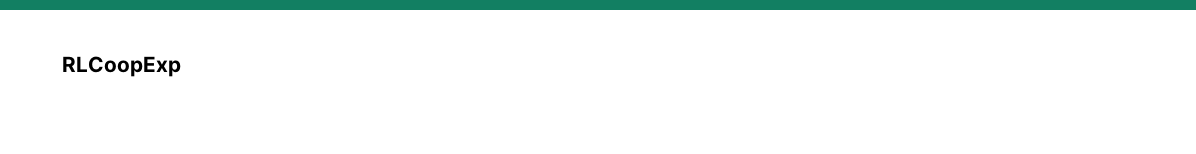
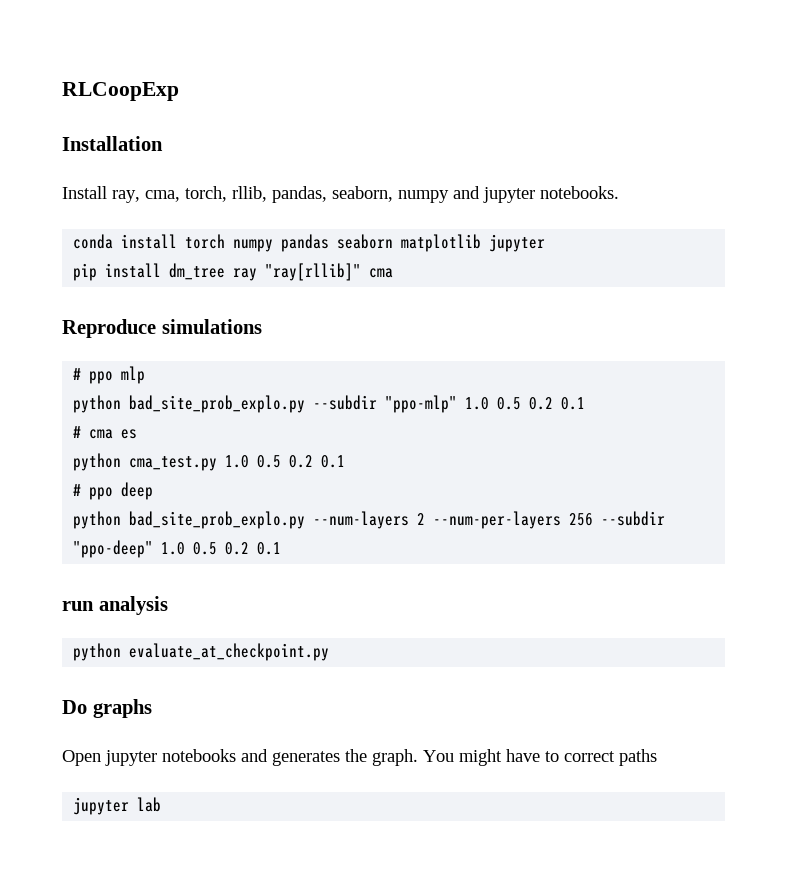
+ Installation
+ Install ray, cma, torch, rllib, pandas, seaborn, numpy and jupyter notebooks.
+ conda install torch numpy pandas seaborn matplotlib jupyter
+ pip install dm_tree ray "ray[rllib]" cma
+ Reproduce simulations
+ # ppo mlp
+ python bad_site_prob_explo.py --subdir "ppo-mlp" 1.0 0.5 0.2 0.1
+ # cma es
+ python cma_test.py 1.0 0.5 0.2 0.1
+ # ppo deep
+ python bad_site_prob_explo.py --num-layers 2 --num-per-layers 256 --subdir "ppo-deep" 1.0 0.5 0.2 0.1
+ run analysis
+ python evaluate_at_checkpoint.py
+ Do graphs
+ Open jupyter notebooks and generates the graph. You might have to correct paths
+ jupyter lab

